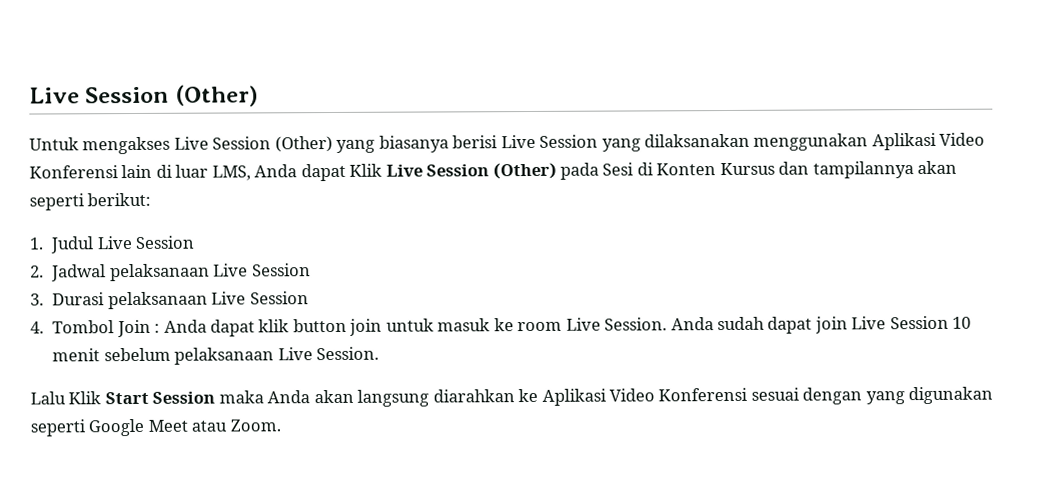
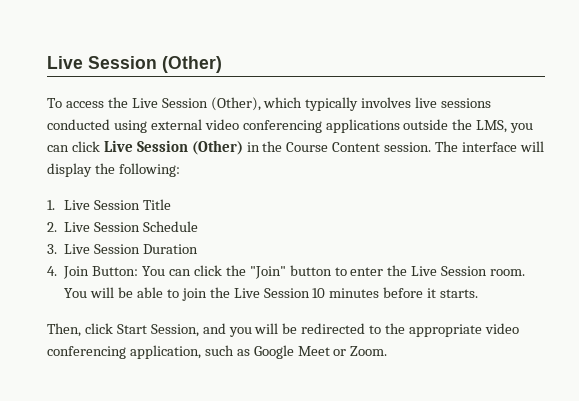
- Untuk mengakses Live Session (Other) yang biasanya berisi Live Session yang dilaksanakan menggunakan Aplikasi Video Konferensi lain di luar LMS, Anda dapat Klik Live Session (Other) pada Sesi di Konten Kursus dan tampilannya akan seperti berikut:
- 1. Judul Live Session
- 2. Jadwal pelaksanaan Live Session
- 3. Durasi pelaksanaan Live Session
- 4. Tombol Join : Anda dapat klik button join untuk masuk ke room Live Session. Anda sudah dapat join Live Session 10 menit sebelum pelaksanaan Live Session.
- Lalu Klik Start Session maka Anda akan langsung diarahkan ke Aplikasi Video Konferensi sesuai dengan yang digunakan seperti Google Meet atau Zoom.
+ To access the Live Session (Other), which typically involves live sessions conducted using external video conferencing applications outside the LMS, you can click Live Session (Other) in the Course Content session. The interface will display the following:
+ 1. Live Session Title
+ 2. Live Session Schedule
+ 3. Live Session Duration
+ 4. Join Button: You can click the "Join" button to enter the Live Session room. You will be able to join the Live Session 10 minutes before it starts.
+ Then, click Start Session, and you will be redirected to the appropriate video conferencing application, such as Google Meet or Zoom.

